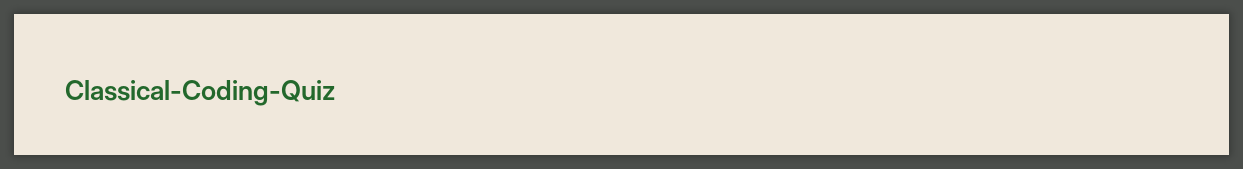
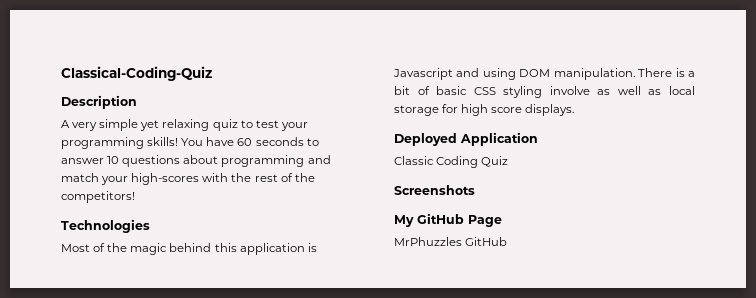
+ Description
+ A very simple yet relaxing quiz to test your programming skills! You have 60 seconds to answer 10 questions about programming and match your high-scores with the rest of the competitors!
+ Technologies
+ Most of the magic behind this application is Javascript and using DOM manipulation. There is a bit of basic CSS styling involve as well as local storage for high score displays.
+ Deployed Application
+ Classic Coding Quiz
+ Screenshots
+ My GitHub Page
+ MrPhuzzles GitHub

